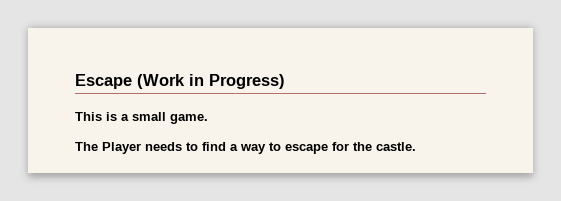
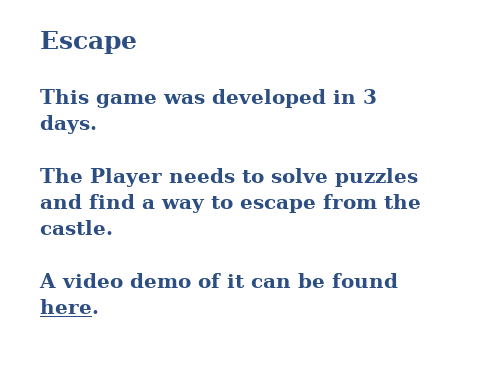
- Escape (Work in Progress)
- This is a small game.
+ Escape
+ This game was developed in 3 days.
- The Player needs to find a way to escape for the castle.
+ The Player needs to solve puzzles and find a way to escape from the castle.
+ A video demo of it can be found here.

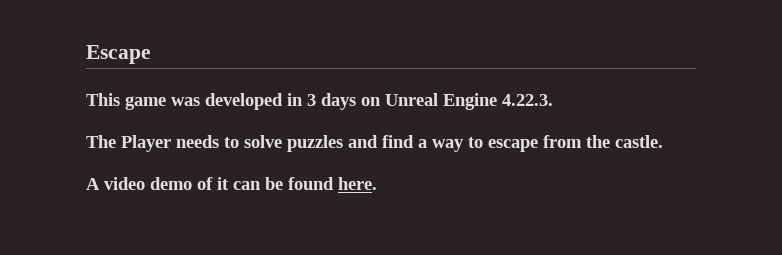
- This game was developed in 3 days.
+ This game was developed in 3 days on Unreal Engine 4.22.3.

